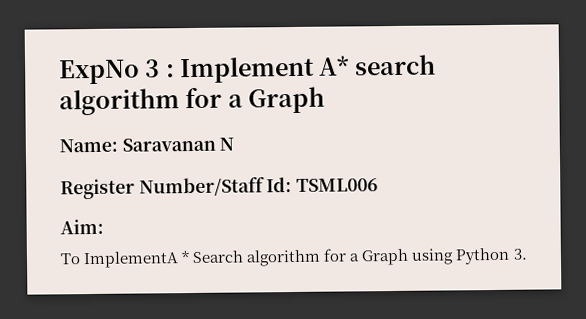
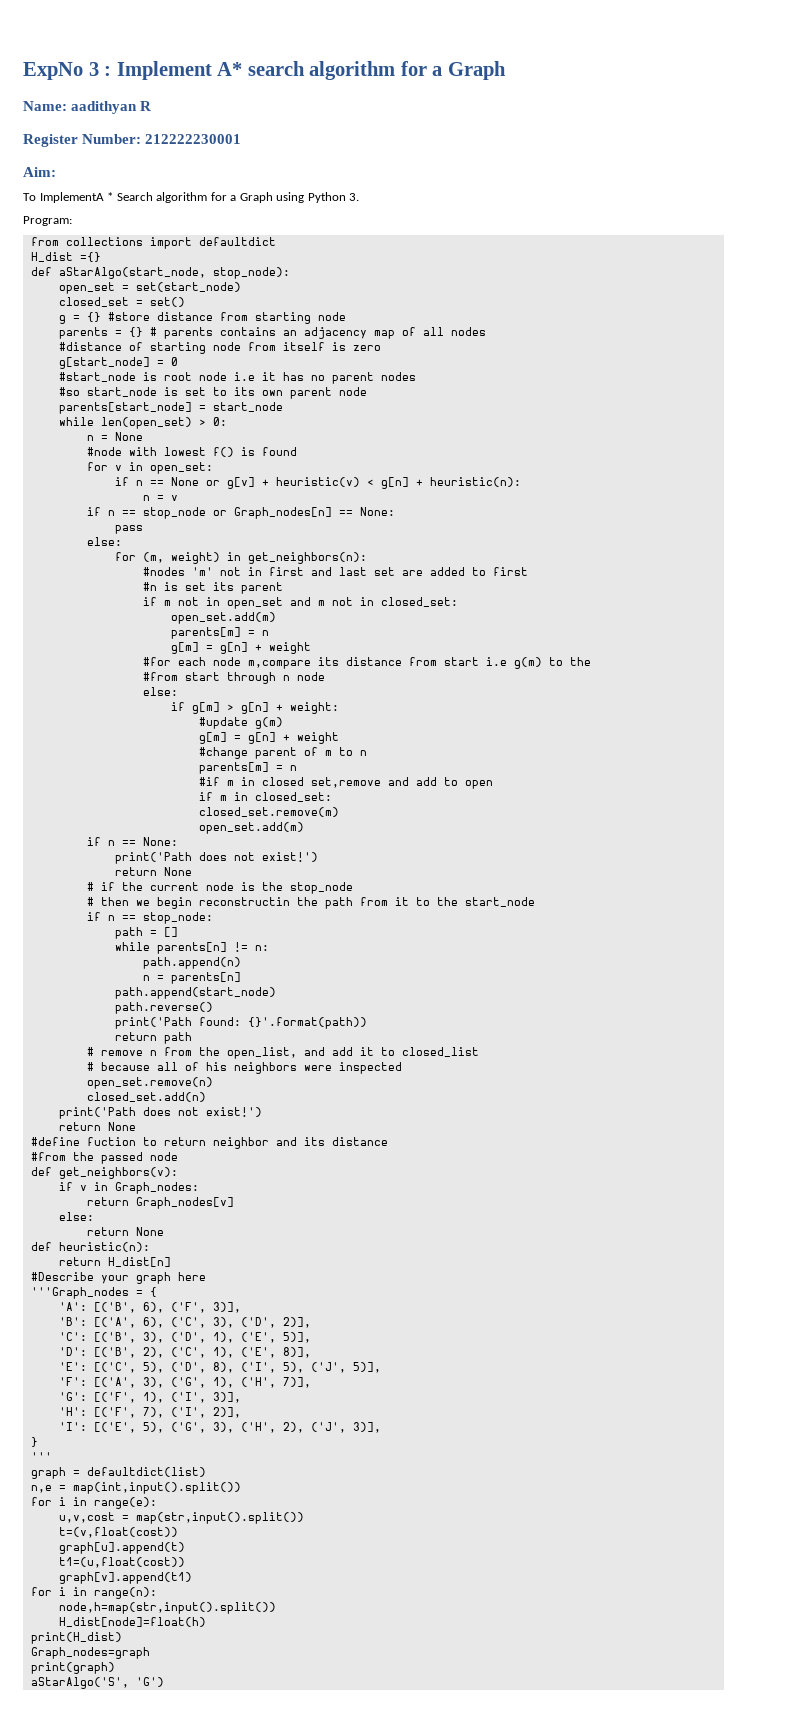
- Name: Saravanan N
+ Name: aadithyan R
- Register Number/Staff Id: TSML006
+ Register Number: 212222230001
+ Program:
+ from collections import defaultdict
+ H_dist ={}
+ def aStarAlgo(start_node, stop_node):
+ open_set = set(start_node)
+ closed_set = set()
+ g = {} #store distance from starting node
+ parents = {} # parents contains an adjacency map of all nodes
+ #distance of starting node from itself is zero
+ g[start_node] = 0
+ #start_node is root node i.e it has no parent nodes
+ #so start_node is set to its own parent node
+ parents[start_node] = start_node
+ while len(open_set) > 0:
+ n = None
+ #node with lowest f() is found
+ for v in open_set:
+ if n == None or g[v] + heuristic(v) < g[n] + heuristic(n):
+ n = v
+ if n == stop_node or Graph_nodes[n] == None:
+ pass
+ else:
+ for (m, weight) in get_neighbors(n):
+ #nodes 'm' not in first and last set are added to first
+ #n is set its parent
+ if m not in open_set and m not in closed_set:
+ open_set.add(m)
+ parents[m] = n
+ g[m] = g[n] + weight
+ #for each node m,compare its distance from start i.e g(m) to the
+ #from start through n node
+ else:
+ if g[m] > g[n] + weight:
+ #update g(m)
+ g[m] = g[n] + weight
+ #change parent of m to n
+ parents[m] = n
+ #if m in closed set,remove and add to open
+ if m in closed_set:
+ closed_set.remove(m)
+ open_set.add(m)
+ if n == None:
+ print('Path does not exist!')
+ return None
+ # if the current node is the stop_node
+ # then we begin reconstructin the path from it to the start_node
+ if n == stop_node:
+ path = []
+ while parents[n] != n:
+ path.append(n)
+ n = parents[n]
+ path.append(start_node)
+ path.reverse()
+ print('Path found: {}'.format(path))
+ return path
+ # remove n from the open_list, and add it to closed_list
+ # because all of his neighbors were inspected
+ open_set.remove(n)
+ closed_set.add(n)
+ print('Path does not exist!')
+ return None
+ #define fuction to return neighbor and its distance
+ #from the passed node
+ def get_neighbors(v):
+ if v in Graph_nodes:
+ return Graph_nodes[v]
+ else:
+ return None
+ def heuristic(n):
+ return H_dist[n]
+ #Describe your graph here
+ '''Graph_nodes = {
+ 'A': [('B', 6), ('F', 3)],
+ 'B': [('A', 6), ('C', 3), ('D', 2)],
+ 'C': [('B', 3), ('D', 1), ('E', 5)],
+ 'D': [('B', 2), ('C', 1), ('E', 8)],
+ 'E': [('C', 5), ('D', 8), ('I', 5), ('J', 5)],
+ 'F': [('A', 3), ('G', 1), ('H', 7)],
+ 'G': [('F', 1), ('I', 3)],
+ 'H': [('F', 7), ('I', 2)],
+ 'I': [('E', 5), ('G', 3), ('H', 2), ('J', 3)],
+ }
+ '''
+ graph = defaultdict(list)
+ n,e = map(int,input().split())
+ for i in range(e):
+ u,v,cost = map(str,input().split())
+ t=(v,float(cost))
+ graph[u].append(t)
+ t1=(u,float(cost))
+ graph[v].append(t1)
+ for i in range(n):
+ node,h=map(str,input().split())
+ H_dist[node]=float(h)
+ print(H_dist)
+ Graph_nodes=graph
+ print(graph)
+ aStarAlgo('S', 'G')

